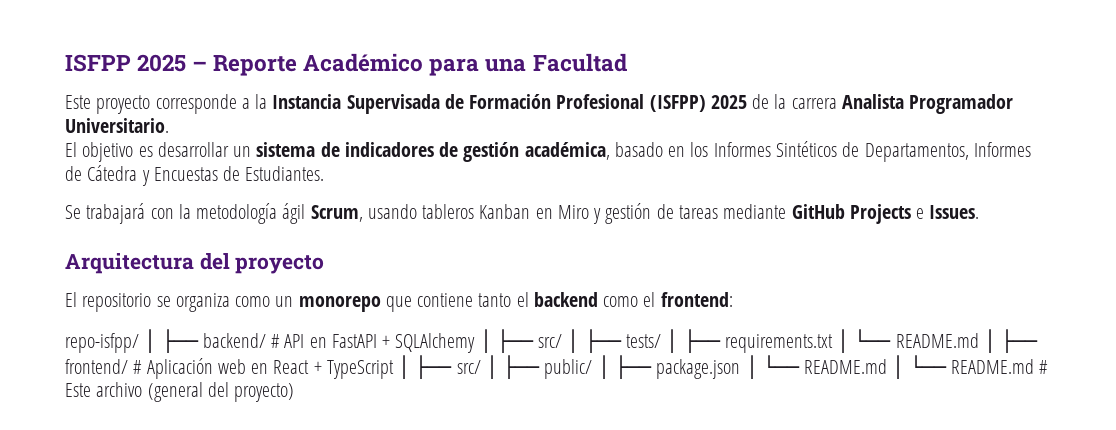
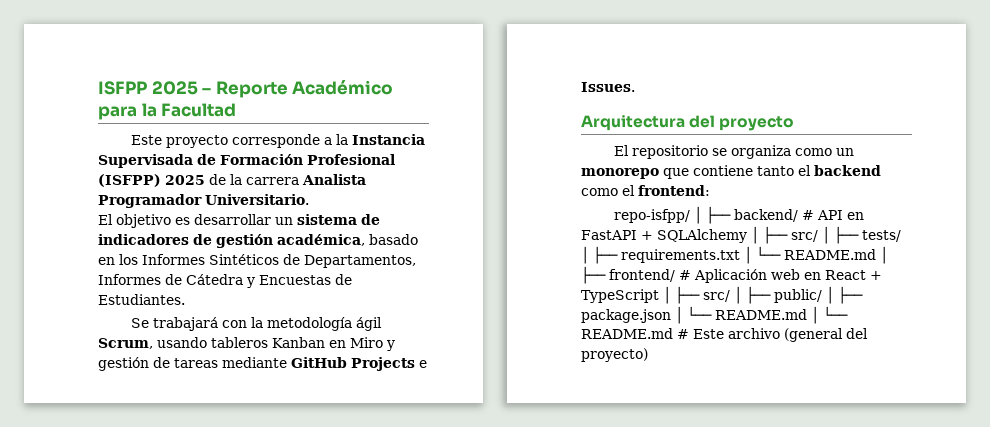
- ISFPP 2025 – Reporte Académico para una Facultad
+ ISFPP 2025 – Reporte Académico para la Facultad

